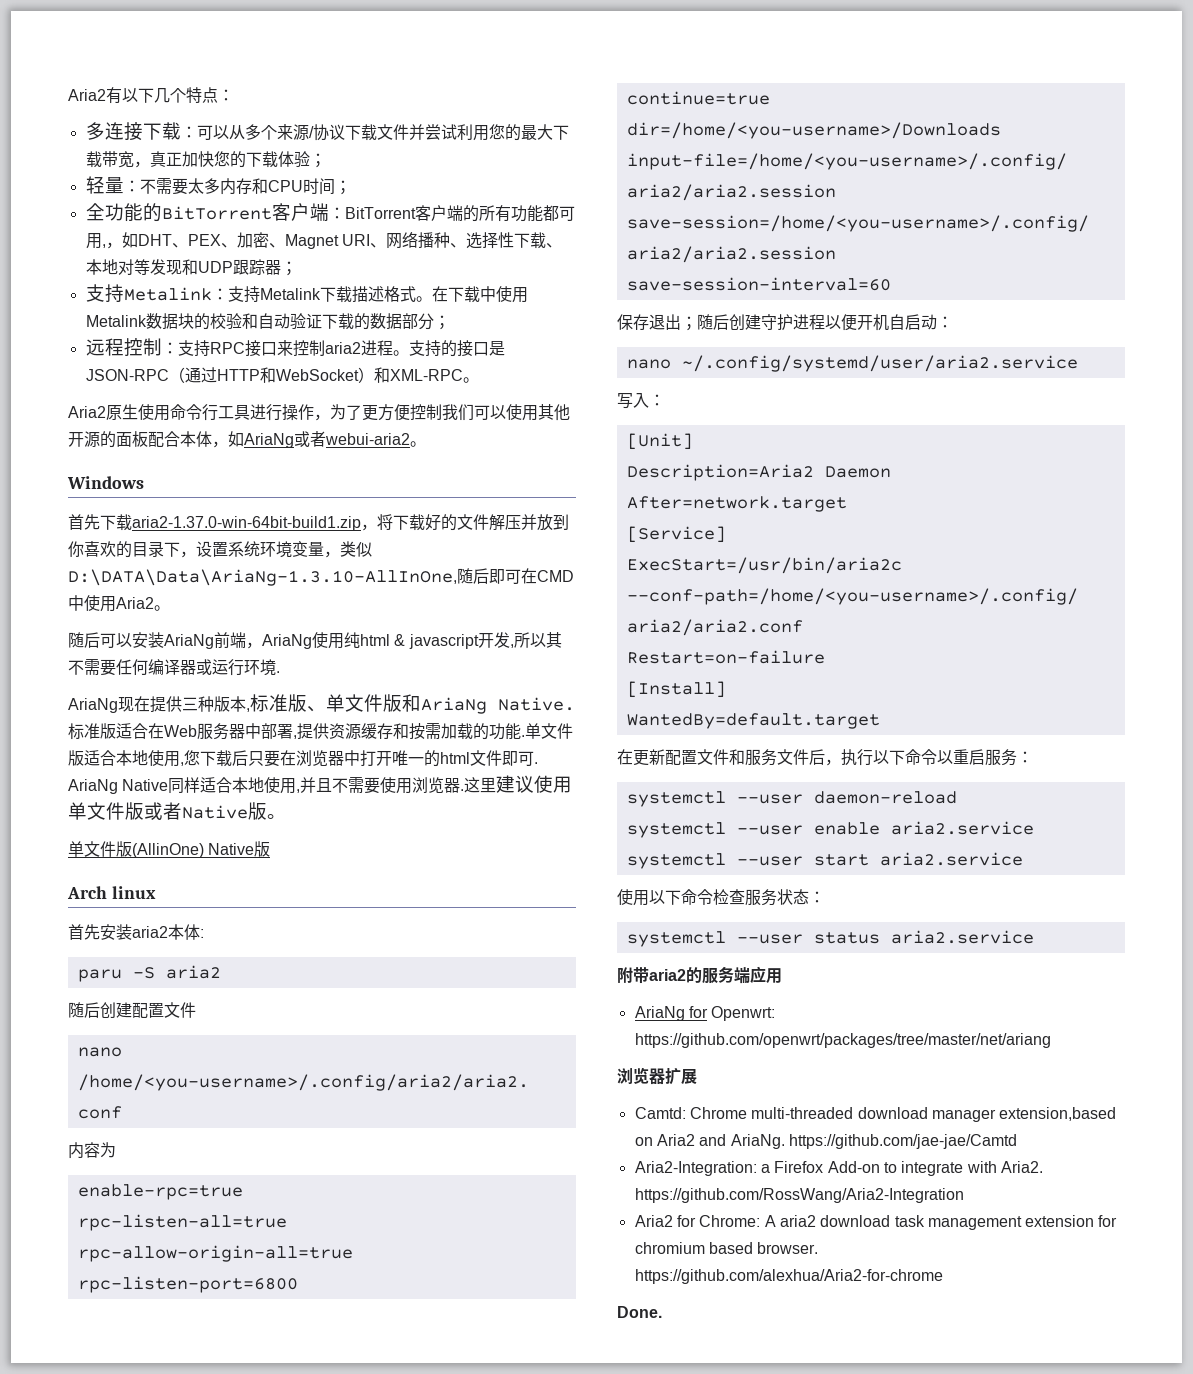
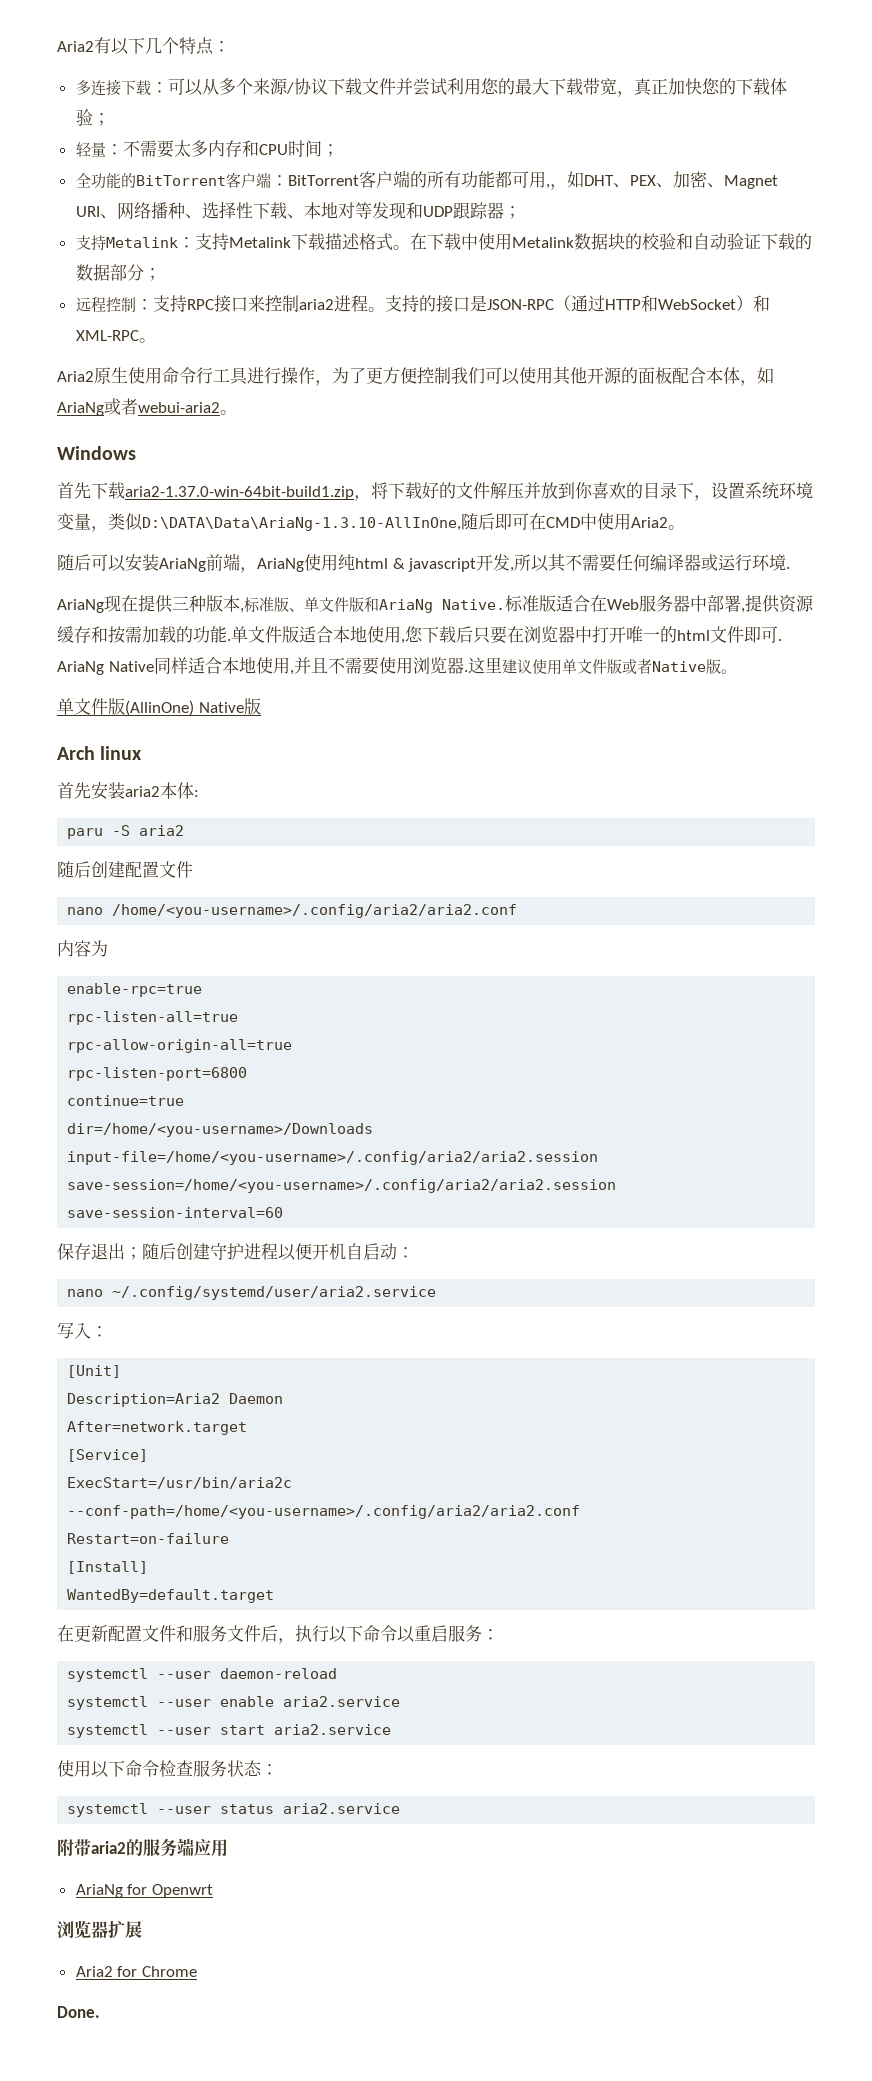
- AriaNg for Openwrt: https://github.com/openwrt/packages/tree/master/net/ariang
+ AriaNg for Openwrt
- Camtd: Chrome multi-threaded download manager extension,based on Aria2 and AriaNg. https://github.com/jae-jae/Camtd
- Aria2-Integration: a Firefox Add-on to integrate with Aria2. https://github.com/RossWang/Aria2-Integration
- Aria2 for Chrome: A aria2 download task management extension for chromium based browser. https://github.com/alexhua/Aria2-for-chrome
+ Aria2 for Chrome

